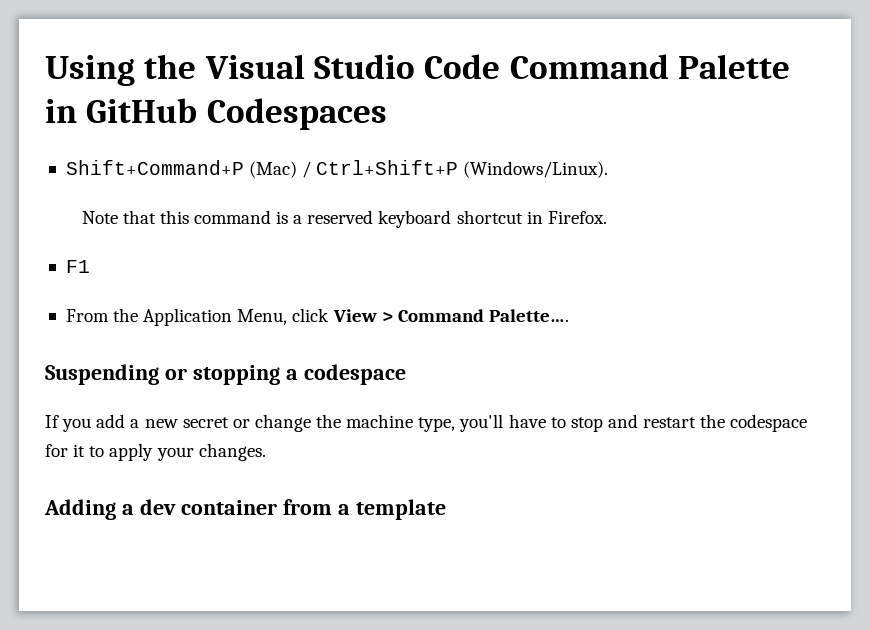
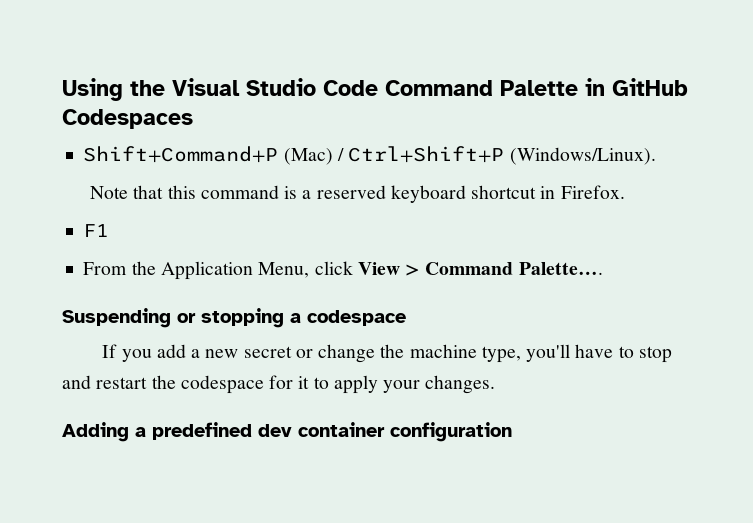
- Adding a dev container from a template
+ Adding a predefined dev container configuration

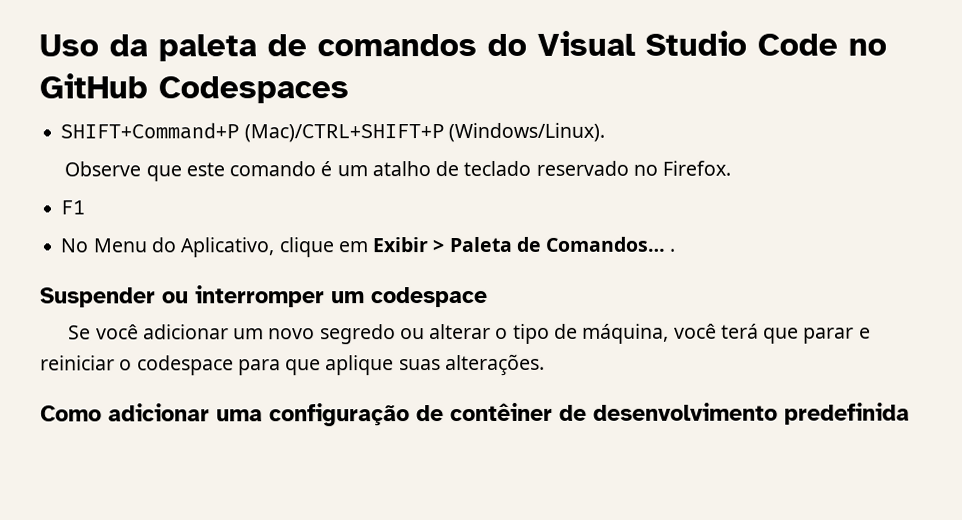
- Using the Visual Studio Code Command Palette in GitHub Codespaces
- Shift+Command+P (Mac) / Ctrl+Shift+P (Windows/Linux).
- Note that this command is a reserved keyboard shortcut in Firefox.
+ Uso da paleta de comandos do Visual Studio Code no GitHub Codespaces
+ SHIFT+Command+P (Mac)/CTRL+SHIFT+P (Windows/Linux).
+ Observe que este comando é um atalho de teclado reservado no Firefox.
  F1
- From the Application Menu, click View > Command Palette….
- Suspending or stopping a codespace
- If you add a new secret or change the machine type, you'll have to stop and restart the codespace for it to apply your changes.
- Adding a predefined dev container configuration
+ No Menu do Aplicativo, clique em Exibir > Paleta de Comandos… .
+ Suspender ou interromper um codespace
+ Se você adicionar um novo segredo ou alterar o tipo de máquina, você terá que parar e reiniciar o codespace para que aplique suas alterações.
+ Como adicionar uma configuração de contêiner de desenvolvimento predefinida

